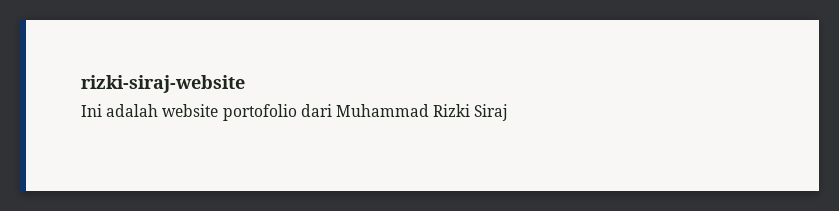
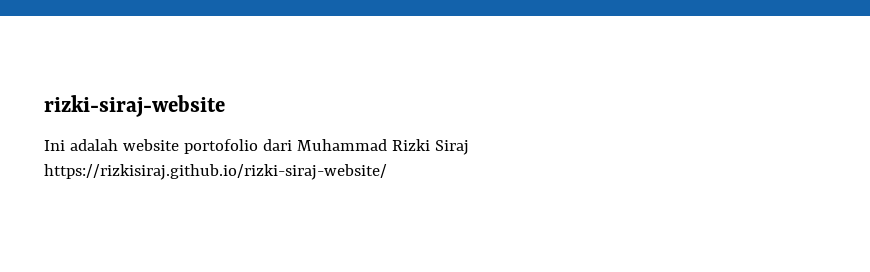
- Ini adalah website portofolio dari Muhammad Rizki Siraj
+ Ini adalah website portofolio dari Muhammad Rizki Siraj https://rizkisiraj.github.io/rizki-siraj-website/

